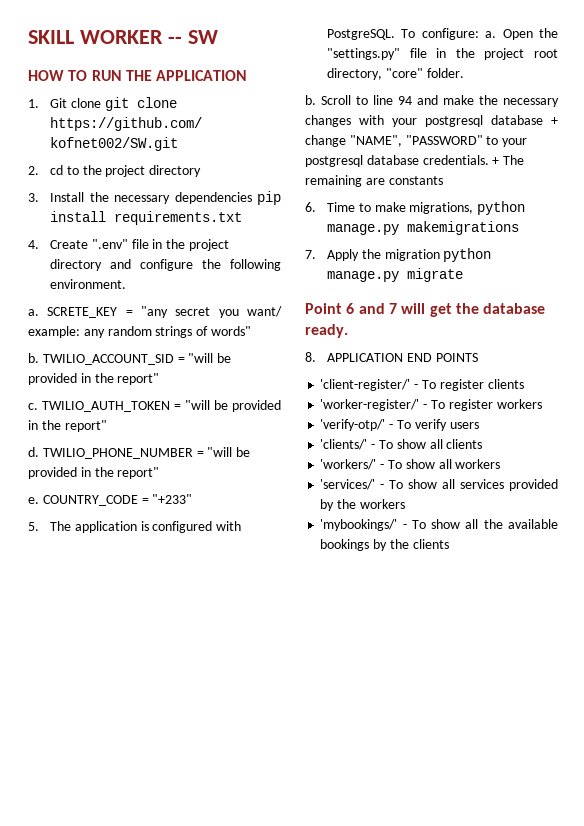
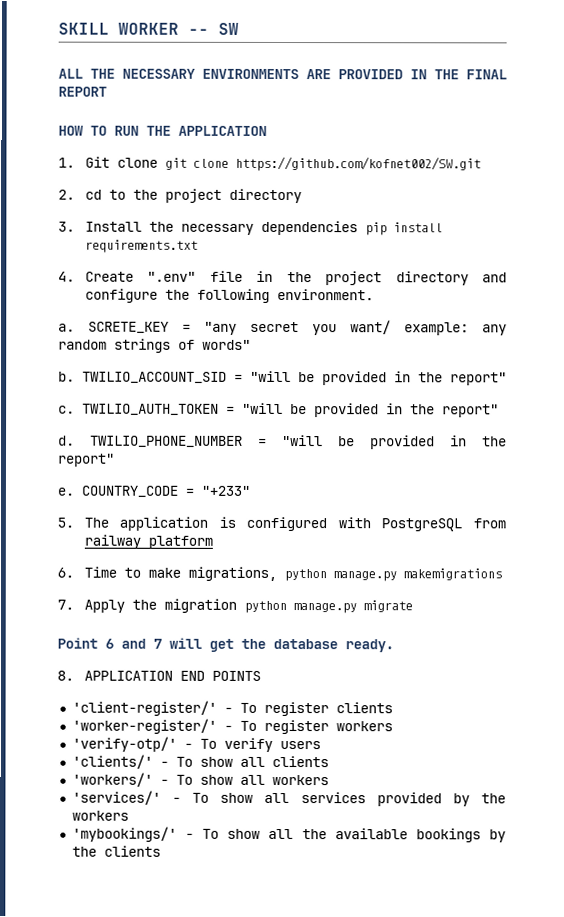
+ ALL THE NECESSARY ENVIRONMENTS ARE PROVIDED IN THE FINAL REPORT
- 5. The application is configured with PostgreSQL. To configure: a. Open the "settings.py" file in the project root directory, "core" folder.
- b. Scroll to line 94 and make the necessary changes with your postgresql database + change "NAME", "PASSWORD" to your postgresql database credentials. + The remaining are constants
+ 5. The application is configured with PostgreSQL from railway platform

